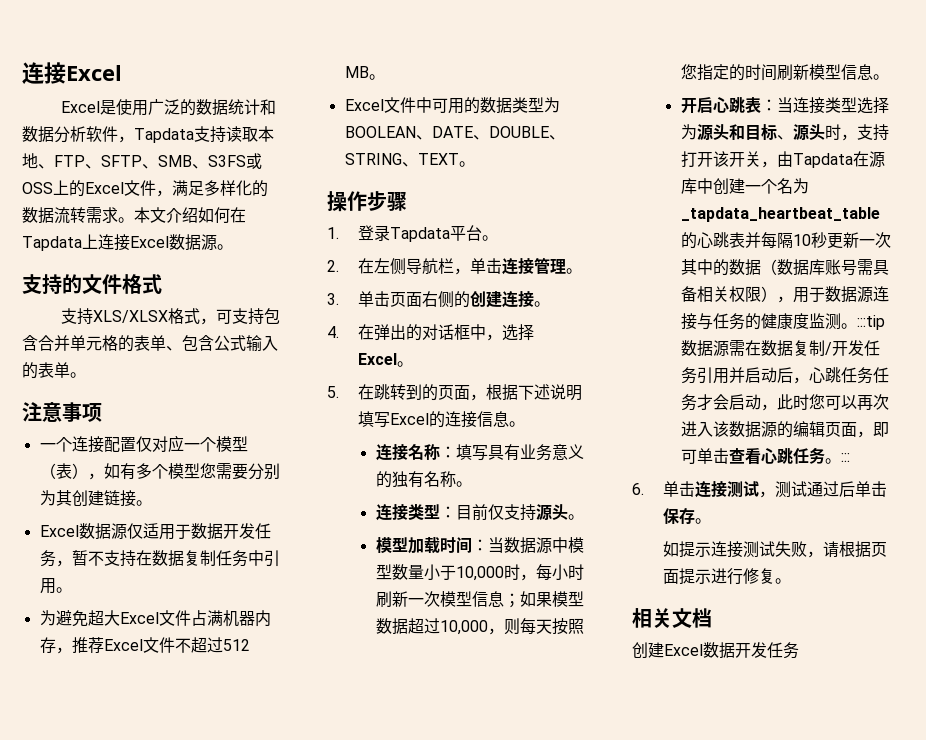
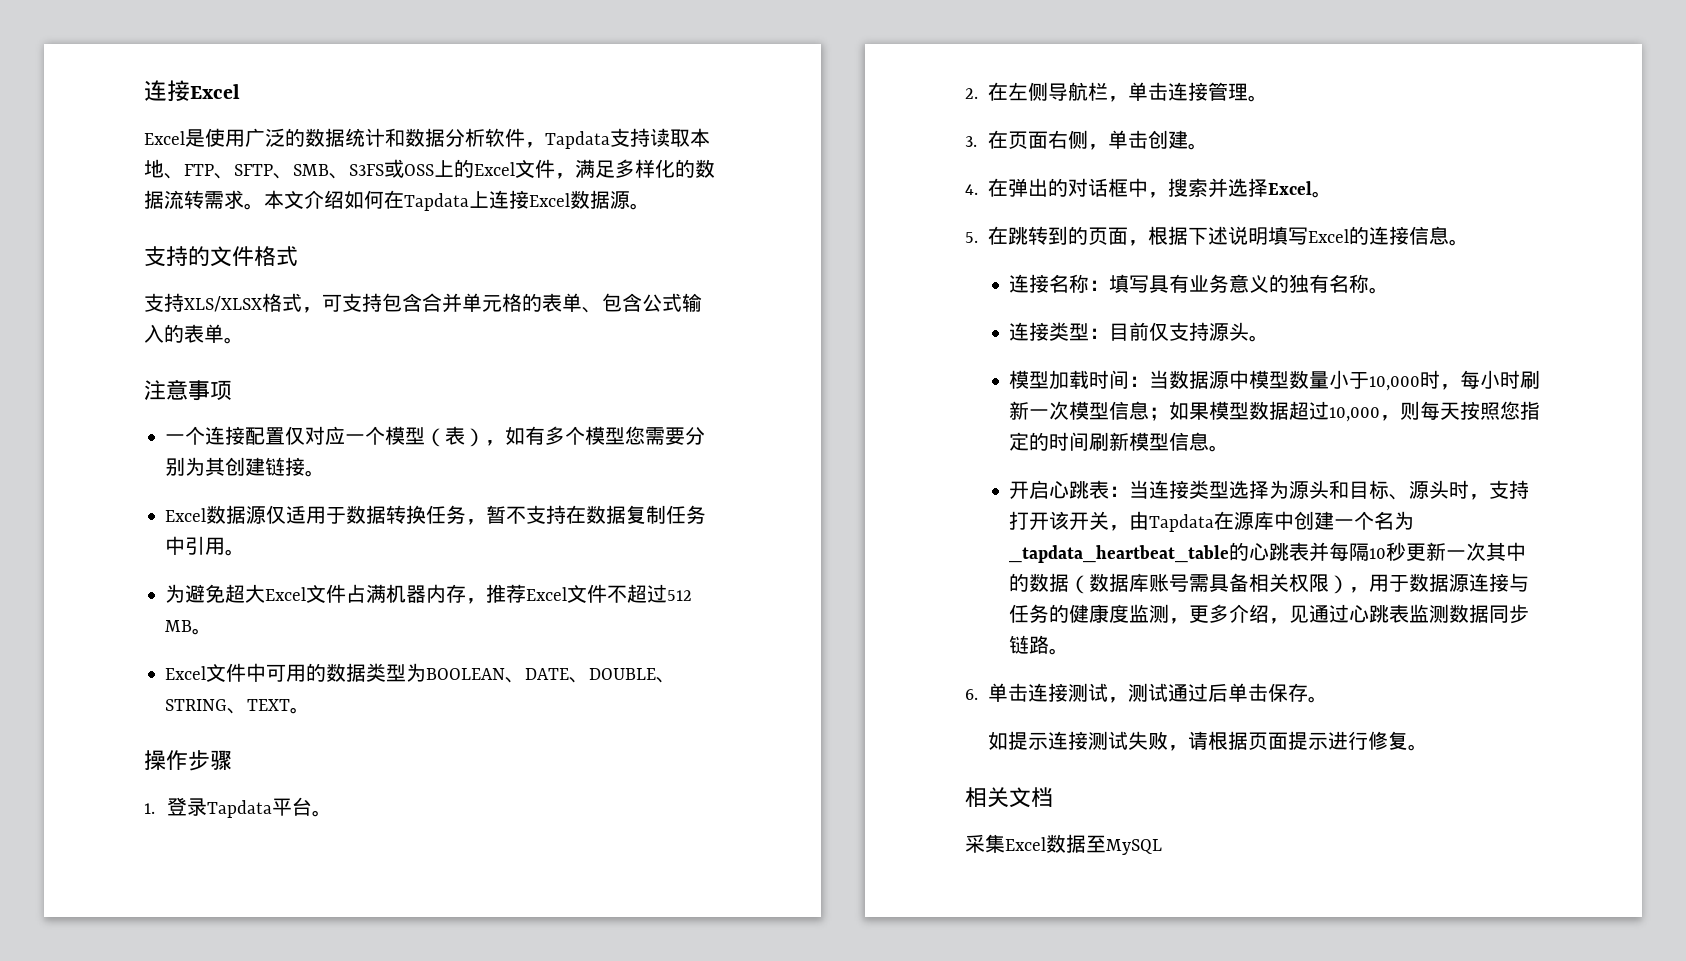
- Excel数据源仅适用于数据开发任务，暂不支持在数据复制任务中引用。
+ Excel数据源仅适用于数据转换任务，暂不支持在数据复制任务中引用。
- 3.单击页面右侧的创建连接。
+ 3.在页面右侧，单击创建。
- 4.在弹出的对话框中，选择Excel。
+ 4.在弹出的对话框中，搜索并选择Excel。
- 开启心跳表：当连接类型选择为源头和目标、源头时，支持打开该开关，由Tapdata在源库中创建一个名为_tapdata_heartbeat_table的心跳表并每隔10秒更新一次其中的数据（数据库账号需具备相关权限），用于数据源连接与任务的健康度监测。:::tip数据源需在数据复制/开发任务引用并启动后，心跳任务任务才会启动，此时您可以再次进入该数据源的编辑页面，即可单击查看心跳任务。:::
+ 开启心跳表：当连接类型选择为源头和目标、源头时，支持打开该开关，由Tapdata在源库中创建一个名为_tapdata_heartbeat_table的心跳表并每隔10秒更新一次其中的数据（数据库账号需具备相关权限），用于数据源连接与任务的健康度监测，更多介绍，见通过心跳表监测数据同步链路。
- 创建Excel数据开发任务
+ 采集Excel数据至MySQL

